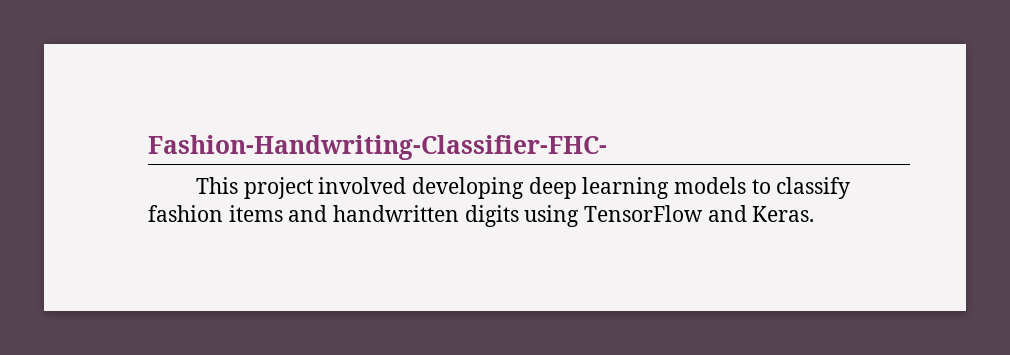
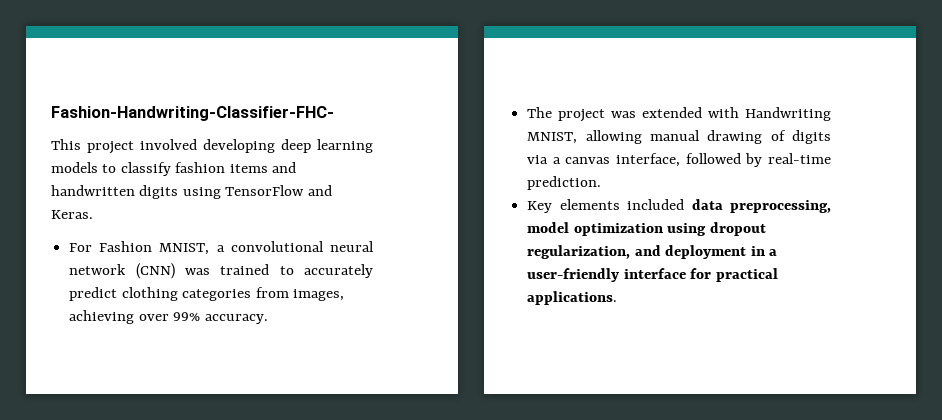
+ For Fashion MNIST, a convolutional neural network (CNN) was trained to accurately predict clothing categories from images, achieving over 99% accuracy.
+ The project was extended with Handwriting MNIST, allowing manual drawing of digits via a canvas interface, followed by real-time prediction.
+ Key elements included data preprocessing, model optimization using dropout regularization, and deployment in a user-friendly interface for practical applications.

